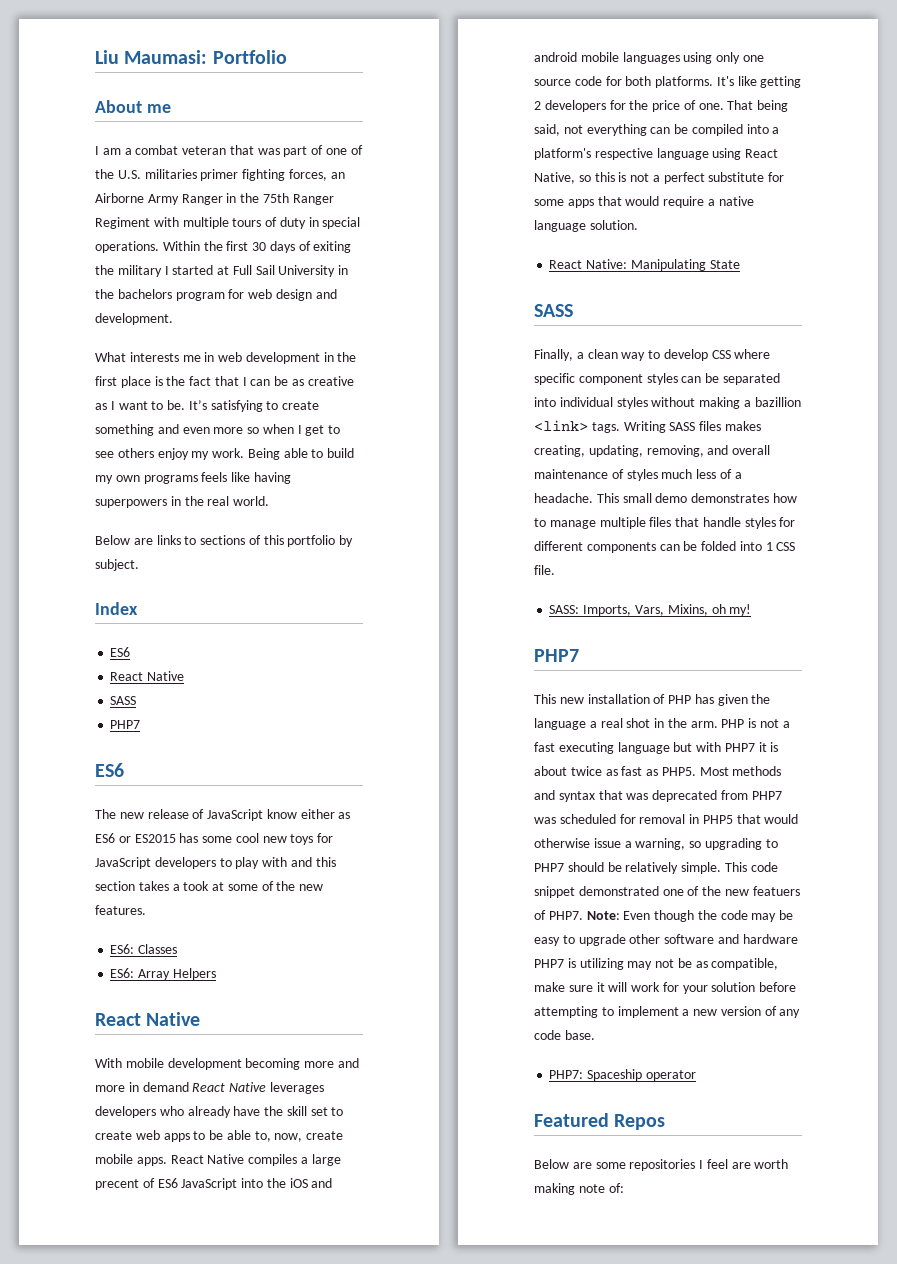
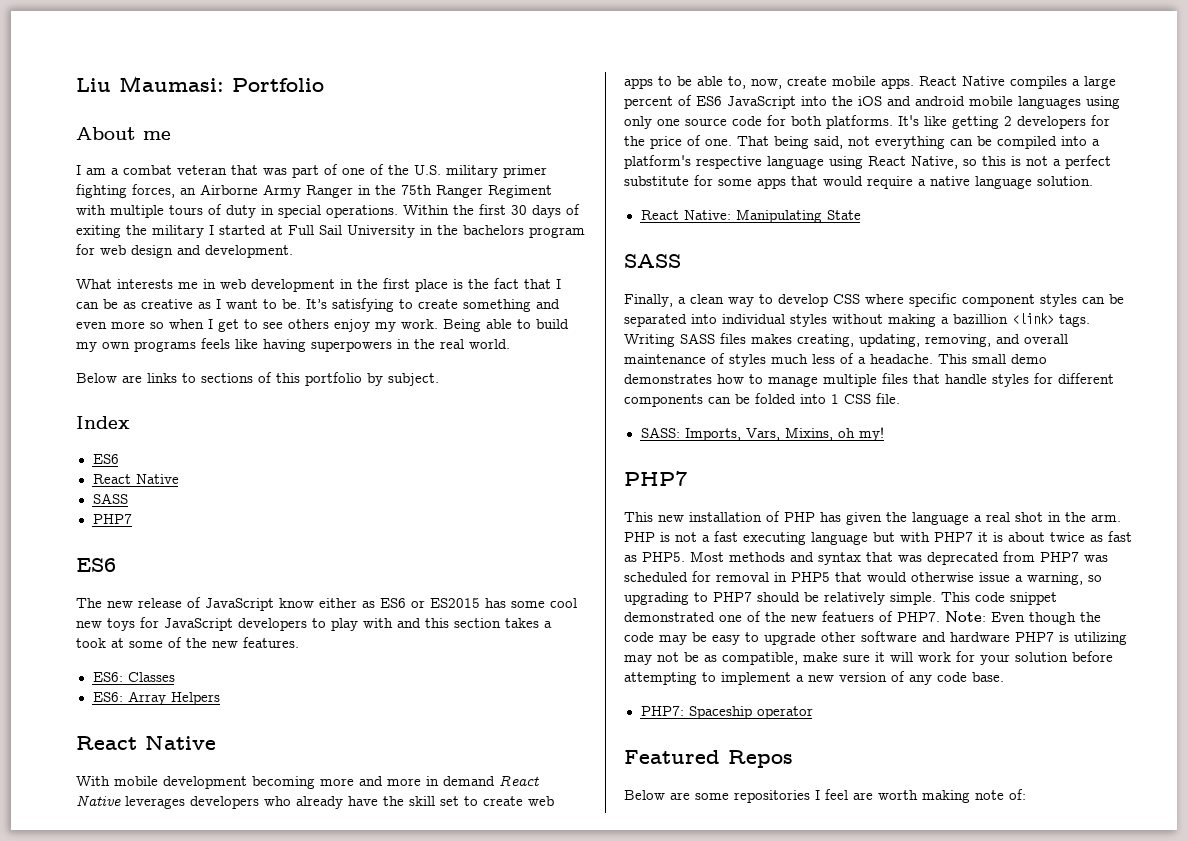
- I am a combat veteran that was part of one of the U.S. militaries primer fighting forces, an Airborne Army Ranger in the 75th Ranger Regiment with multiple tours of duty in special operations.
+ I am a combat veteran that was part of one of the U.S. military primer fighting forces, an Airborne Army Ranger in the 75th Ranger Regiment with multiple tours of duty in special operations.
- React Native compiles a large precent of ES6 JavaScript into the iOS and android mobile languages using only one source code for both platforms.
+ React Native compiles a large percent of ES6 JavaScript into the iOS and android mobile languages using only one source code for both platforms.

